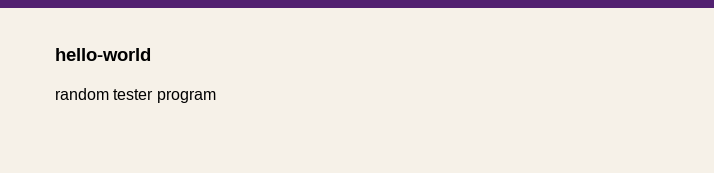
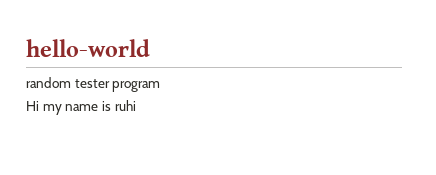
+ Hi my name is ruhi

